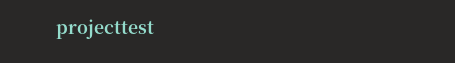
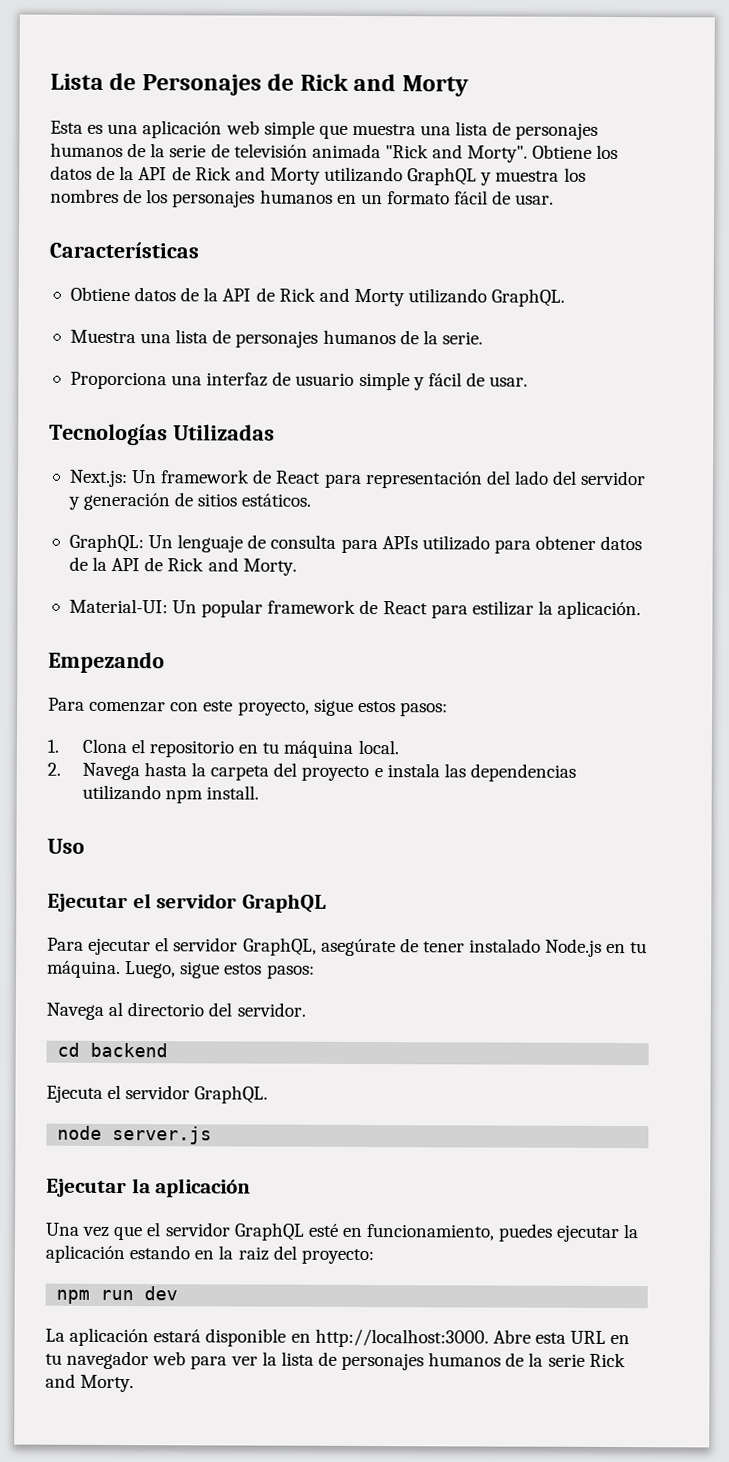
- projecttest
+ Lista de Personajes de Rick and Morty
+ Esta es una aplicación web simple que muestra una lista de personajes humanos de la serie de televisión animada "Rick and Morty". Obtiene los datos de la API de Rick and Morty utilizando GraphQL y muestra los nombres de los personajes humanos en un formato fácil de usar.
+ Características
+ Obtiene datos de la API de Rick and Morty utilizando GraphQL.
+ Muestra una lista de personajes humanos de la serie.
+ Proporciona una interfaz de usuario simple y fácil de usar.
+ Tecnologías Utilizadas
+ Next.js: Un framework de React para representación del lado del servidor y generación de sitios estáticos.
+ GraphQL: Un lenguaje de consulta para APIs utilizado para obtener datos de la API de Rick and Morty.
+ Material-UI: Un popular framework de React para estilizar la aplicación.
+ Empezando
+ Para comenzar con este proyecto, sigue estos pasos:
+ 1. Clona el repositorio en tu máquina local.
+ 2. Navega hasta la carpeta del proyecto e instala las dependencias utilizando npm install.
+ Uso
+ Ejecutar el servidor GraphQL
+ Para ejecutar el servidor GraphQL, asegúrate de tener instalado Node.js en tu máquina. Luego, sigue estos pasos:
+ Navega al directorio del servidor.
+ cd backend
+ Ejecuta el servidor GraphQL.
+ node server.js
+ Ejecutar la aplicación
+ Una vez que el servidor GraphQL esté en funcionamiento, puedes ejecutar la aplicación estando en la raiz del proyecto:
+ npm run dev
+ La aplicación estará disponible en http://localhost:3000. Abre esta URL en tu navegador web para ver la lista de personajes humanos de la serie Rick and Morty.

